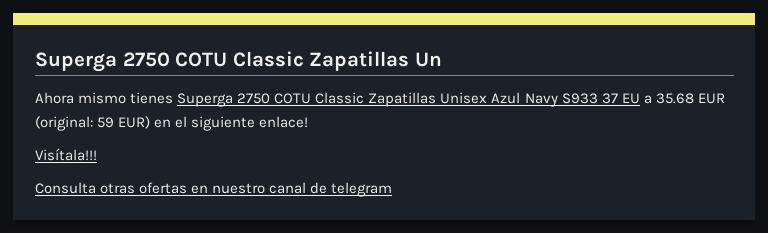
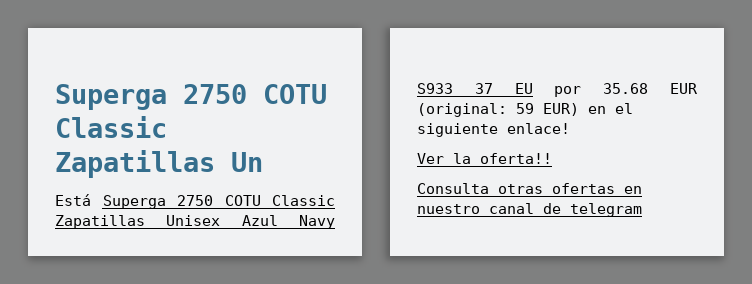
- Ahora mismo tienes Superga 2750 COTU Classic Zapatillas Unisex Azul Navy S933 37 EU a 35.68 EUR (original: 59 EUR) en el siguiente enlace!
+ Está Superga 2750 COTU Classic Zapatillas Unisex Azul Navy S933 37 EU por 35.68 EUR (original: 59 EUR) en el siguiente enlace!
- Visítala!!!
+ Ver la oferta!!

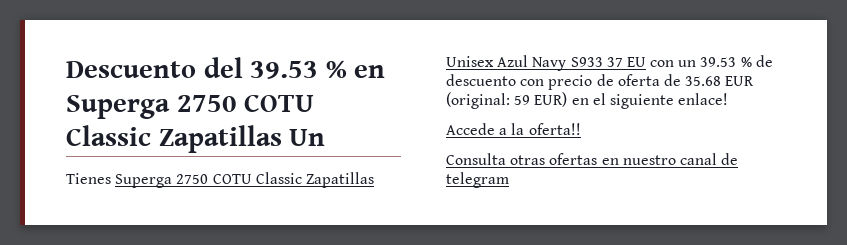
- Superga 2750 COTU Classic Zapatillas Un
+ Descuento del 39.53 % en Superga 2750 COTU Classic Zapatillas Un
- Está Superga 2750 COTU Classic Zapatillas Unisex Azul Navy S933 37 EU por 35.68 EUR (original: 59 EUR) en el siguiente enlace!
+ Tienes Superga 2750 COTU Classic Zapatillas Unisex Azul Navy S933 37 EU con un 39.53 % de descuento con precio de oferta de 35.68 EUR (original: 59 EUR) en el siguiente enlace!
- Ver la oferta!!
+ Accede a la oferta!!

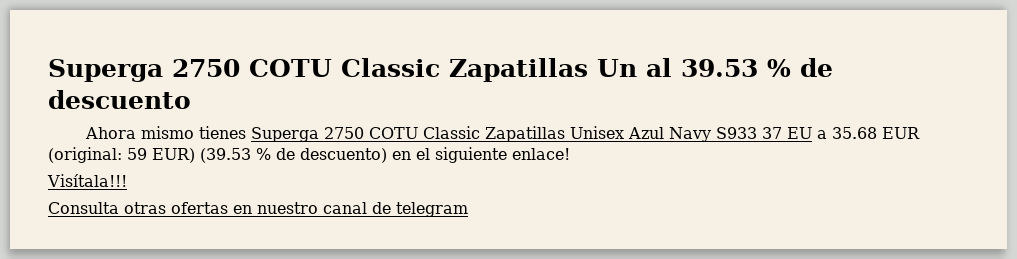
- Descuento del 39.53 % en Superga 2750 COTU Classic Zapatillas Un
- Tienes Superga 2750 COTU Classic Zapatillas Unisex Azul Navy S933 37 EU con un 39.53 % de descuento con precio de oferta de 35.68 EUR (original: 59 EUR) en el siguiente enlace!
+ Superga 2750 COTU Classic Zapatillas Un al 39.53 % de descuento
+ Ahora mismo tienes Superga 2750 COTU Classic Zapatillas Unisex Azul Navy S933 37 EU a 35.68 EUR (original: 59 EUR) (39.53 % de descuento) en el siguiente enlace!
- Accede a la oferta!!
+ Visítala!!!

